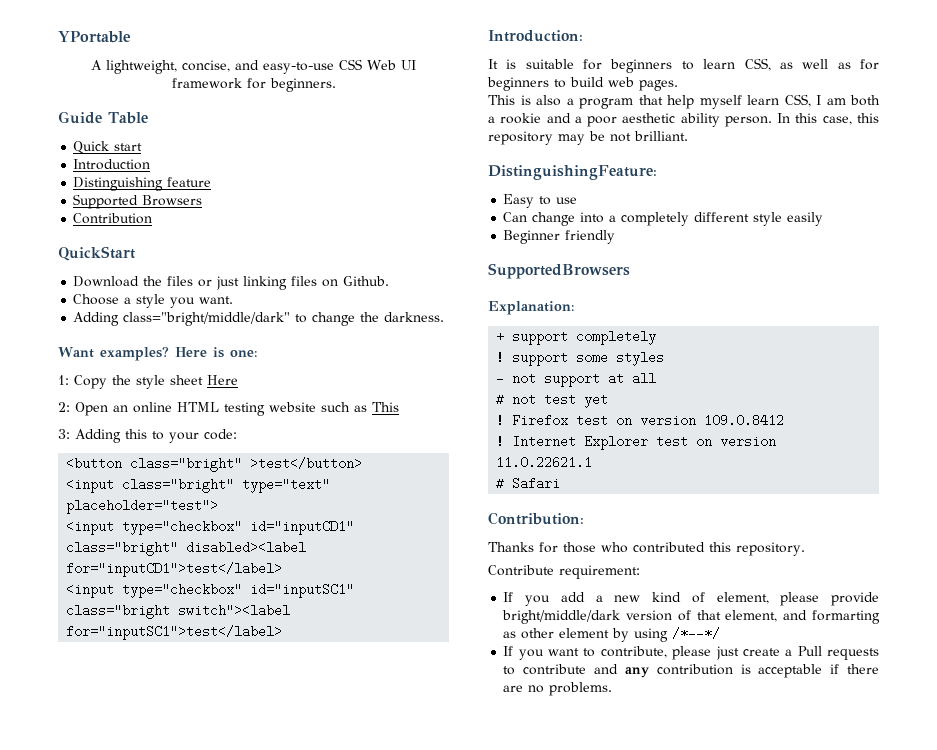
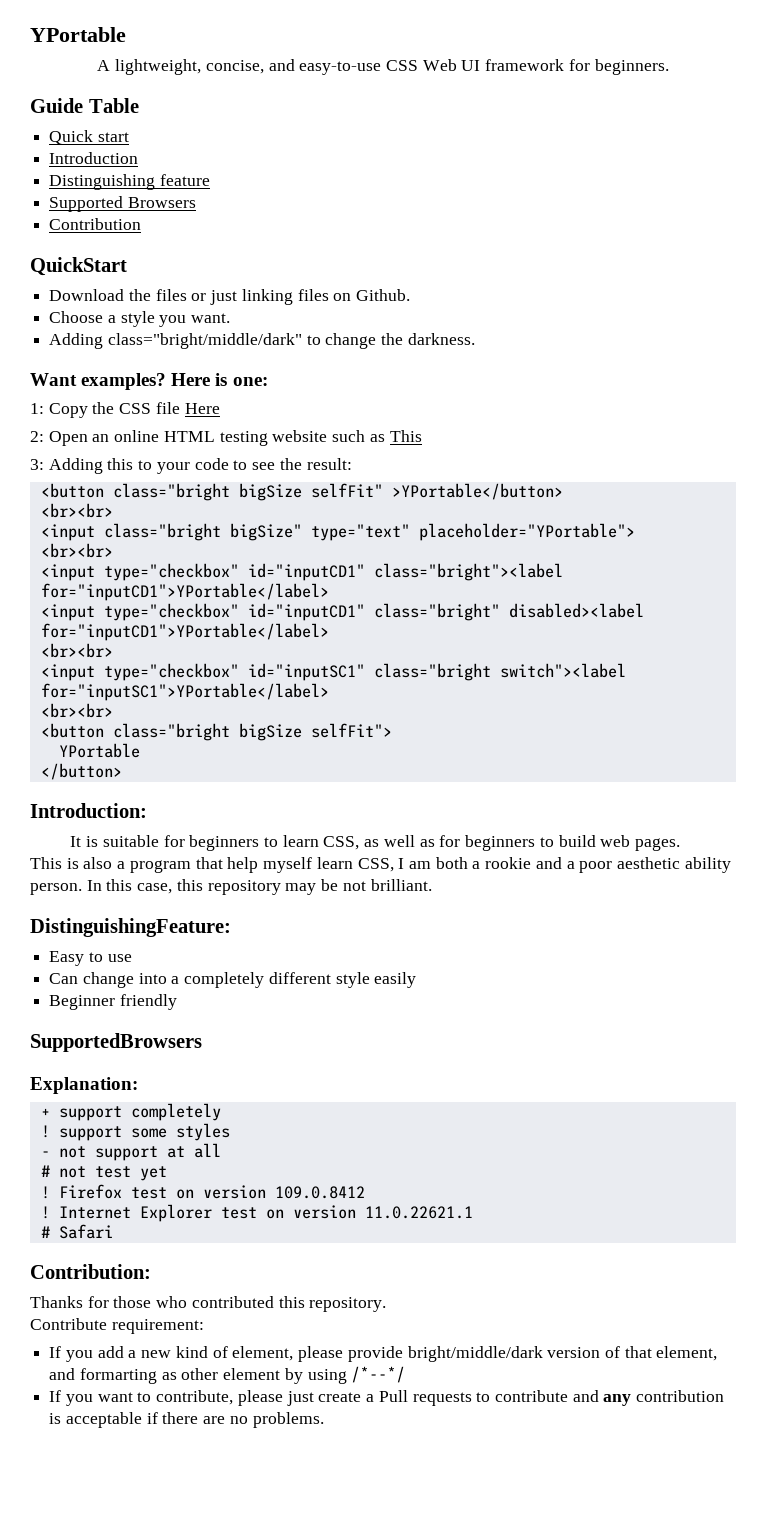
- 1: Copy the style sheet Here
+ 1: Copy the CSS file Here
- 3: Adding this to your code:
- <button class="bright" >test</button>
- <input class="bright" type="text" placeholder="test">
+ 3: Adding this to your code to see the result:
+ <button class="bright bigSize selfFit" >YPortable</button>
+ <br><br>
+ <input class="bright bigSize" type="text" placeholder="YPortable">
+ <br><br>
+ <input type="checkbox" id="inputCD1" class="bright"><label for="inputCD1">YPortable</label>
- <input type="checkbox" id="inputCD1" class="bright" disabled><label for="inputCD1">test</label>
+ <input type="checkbox" id="inputCD1" class="bright" disabled><label for="inputCD1">YPortable</label>
+ <br><br>
- <input type="checkbox" id="inputSC1" class="bright switch"><label for="inputSC1">test</label>
+ <input type="checkbox" id="inputSC1" class="bright switch"><label for="inputSC1">YPortable</label>
+ <br><br>
+ <button class="bright bigSize selfFit">
+ YPortable
+ </button>

